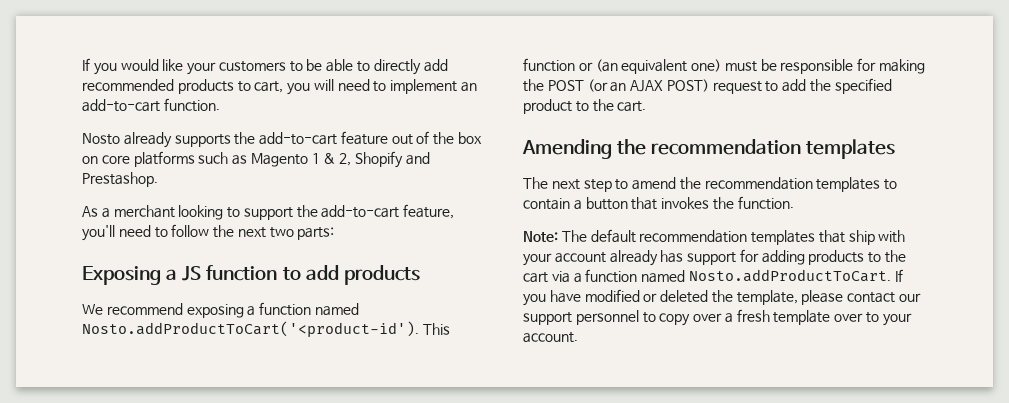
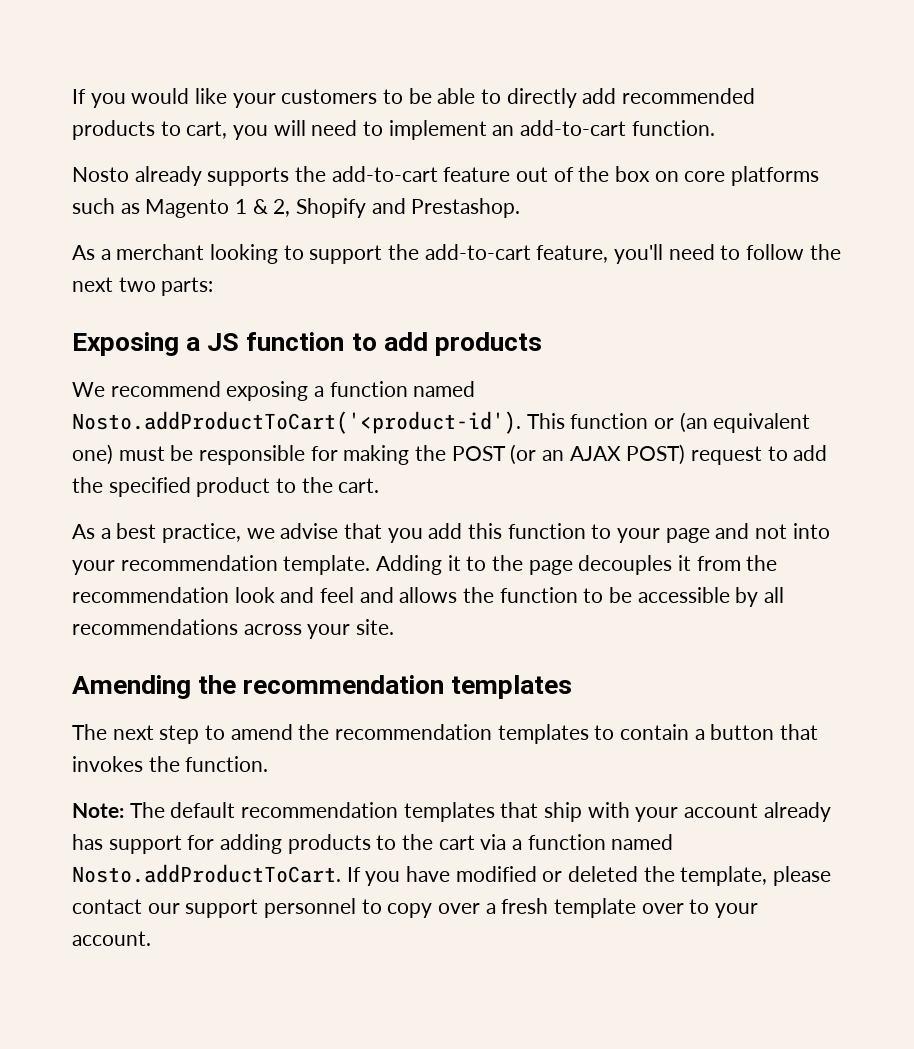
+ As a best practice, we advise that you add this function to your page and not into your recommendation template. Adding it to the page decouples it from the recommendation look and feel and allows the function to be accessible by all recommendations across your site.

